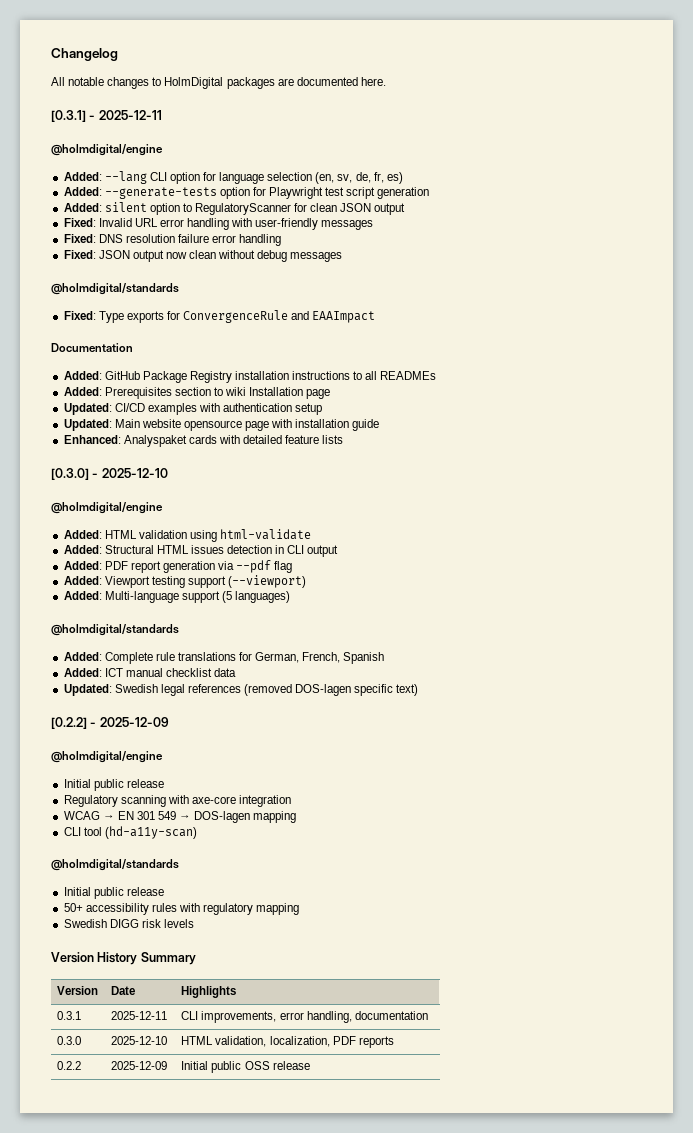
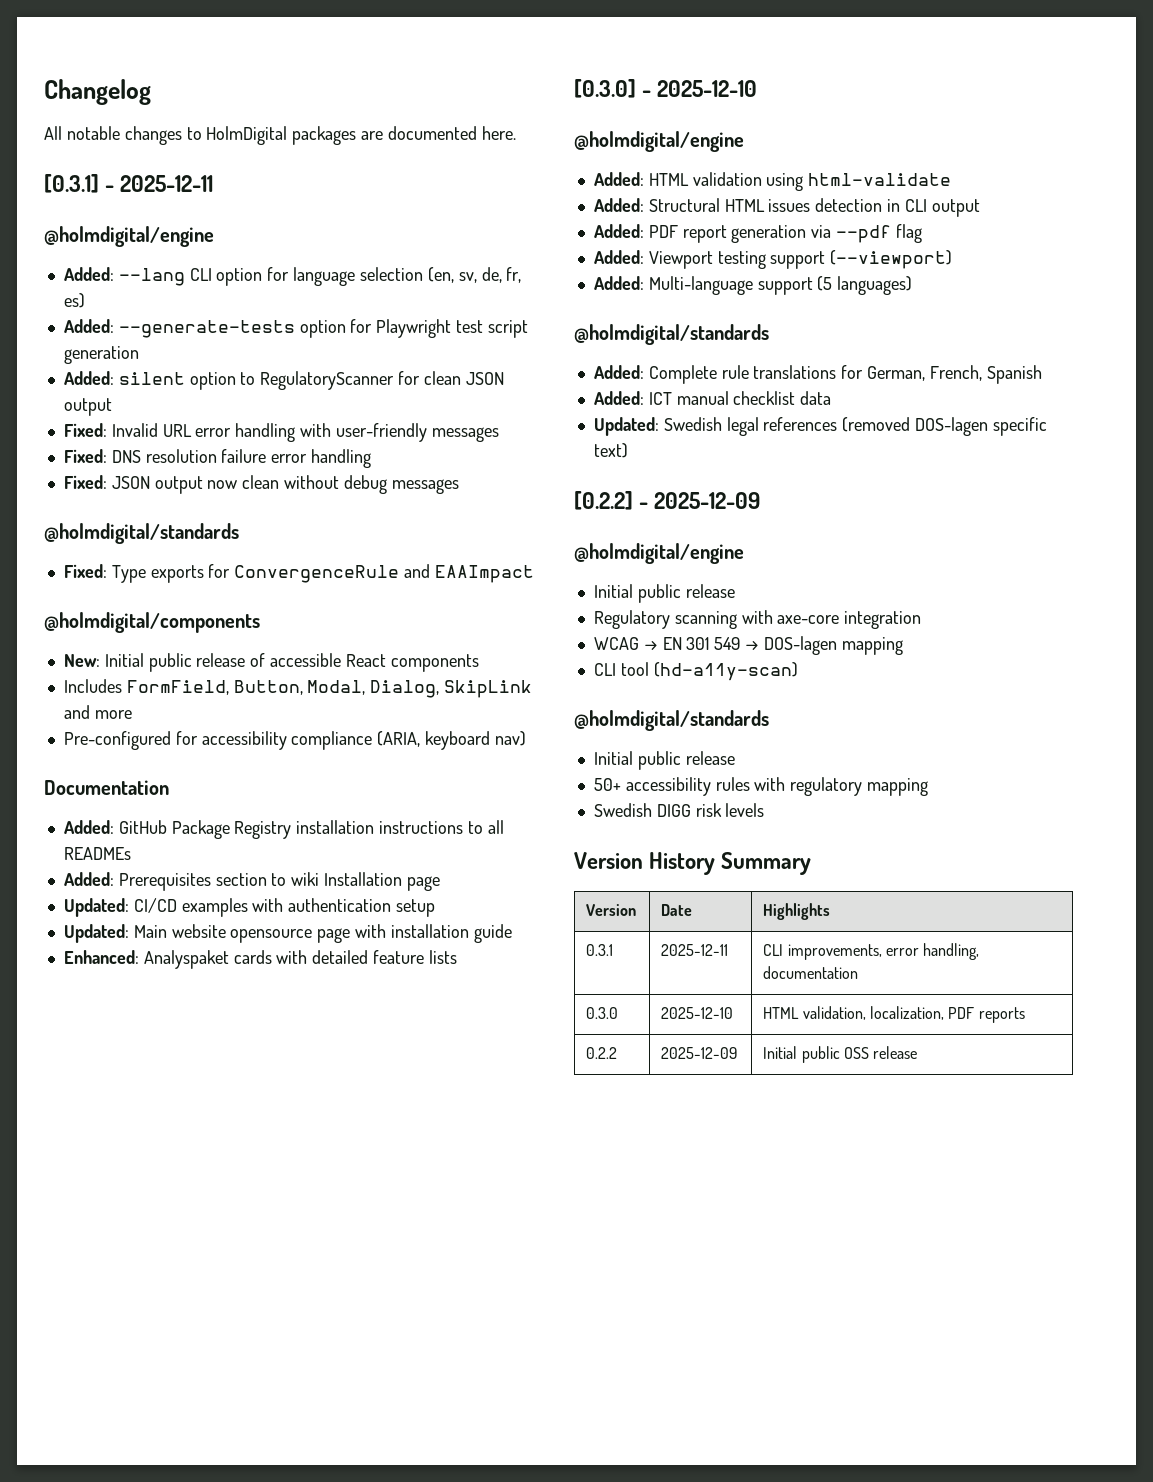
+ @holmdigital/components
+ New: Initial public release of accessible React components
+ Includes FormField, Button, Modal, Dialog, SkipLink and more
+ Pre-configured for accessibility compliance (ARIA, keyboard nav)

